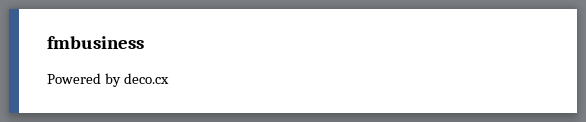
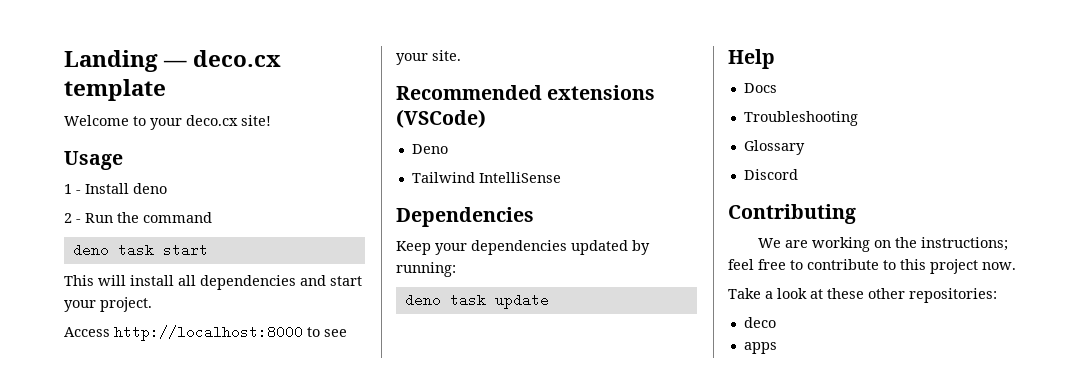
- fmbusiness
- Powered by deco.cx
+ Landing — deco.cx template
+ Welcome to your deco.cx site!
+ Usage
+ 1 - Install deno
+ 2 - Run the command
+ deno task start
+ This will install all dependencies and start your project.
+ Access http://localhost:8000 to see your site.
+ Recommended extensions (VSCode)
+ Deno
+ Tailwind IntelliSense
+ Dependencies
+ Keep your dependencies updated by running:
+ deno task update
+ Help
+ Docs
+ Troubleshooting
+ Glossary
+ Discord
+ Contributing
+ We are working on the instructions; feel free to contribute to this project now.
+ Take a look at these other repositories:
+ deco
+ apps

